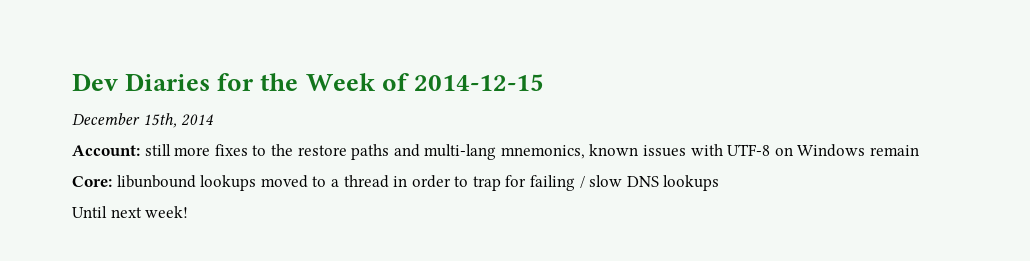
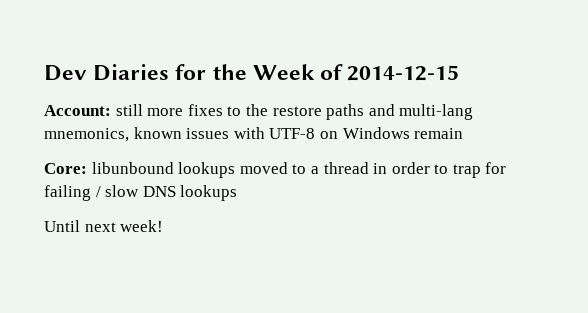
- December 15th, 2014

